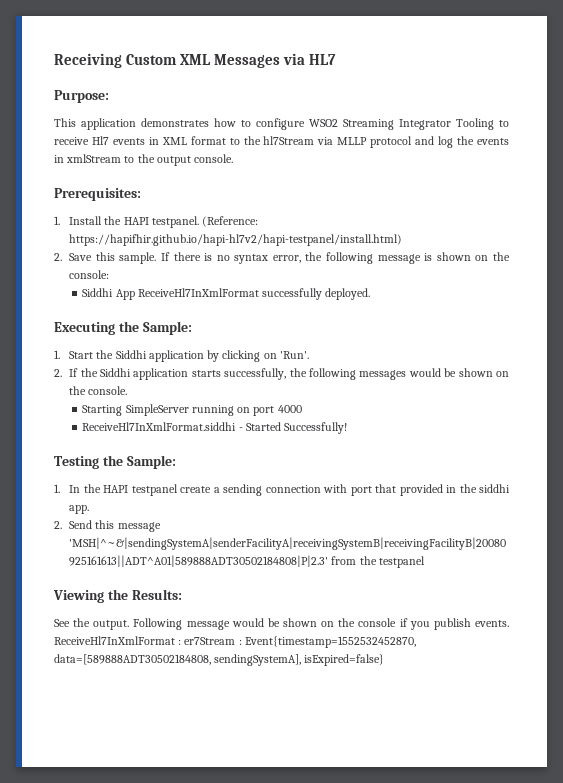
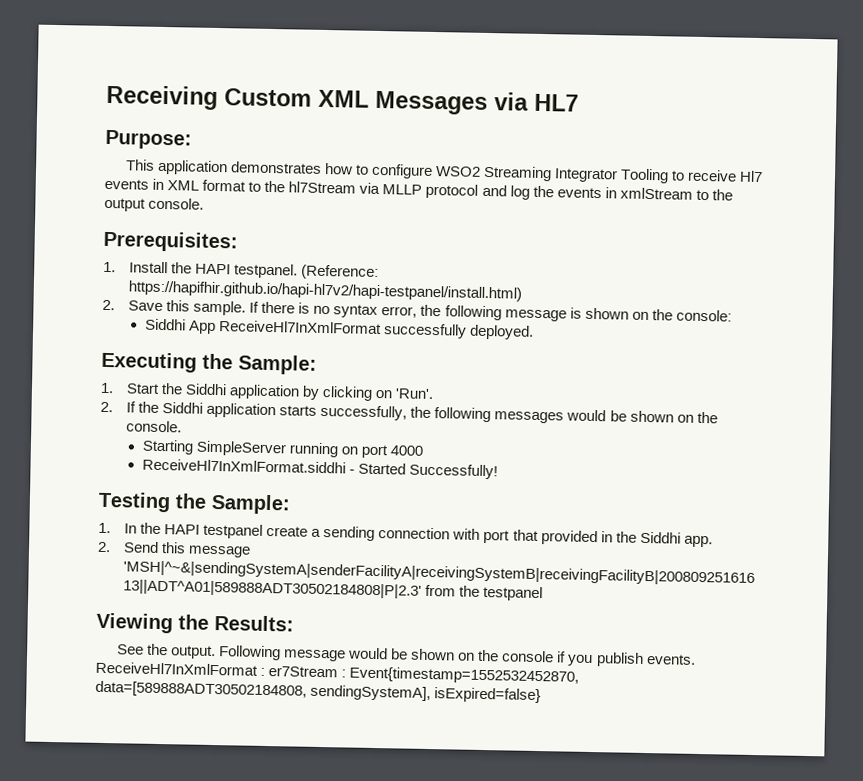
- 1. In the HAPI testpanel create a sending connection with port that provided in the siddhi app.
+ 1. In the HAPI testpanel create a sending connection with port that provided in the Siddhi app.

